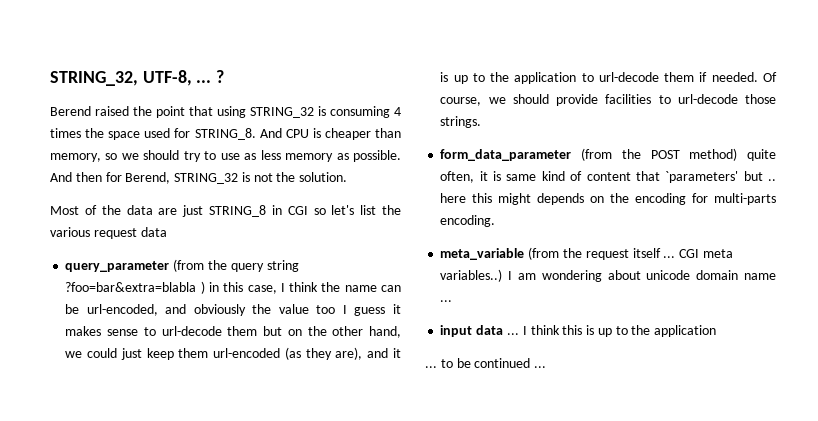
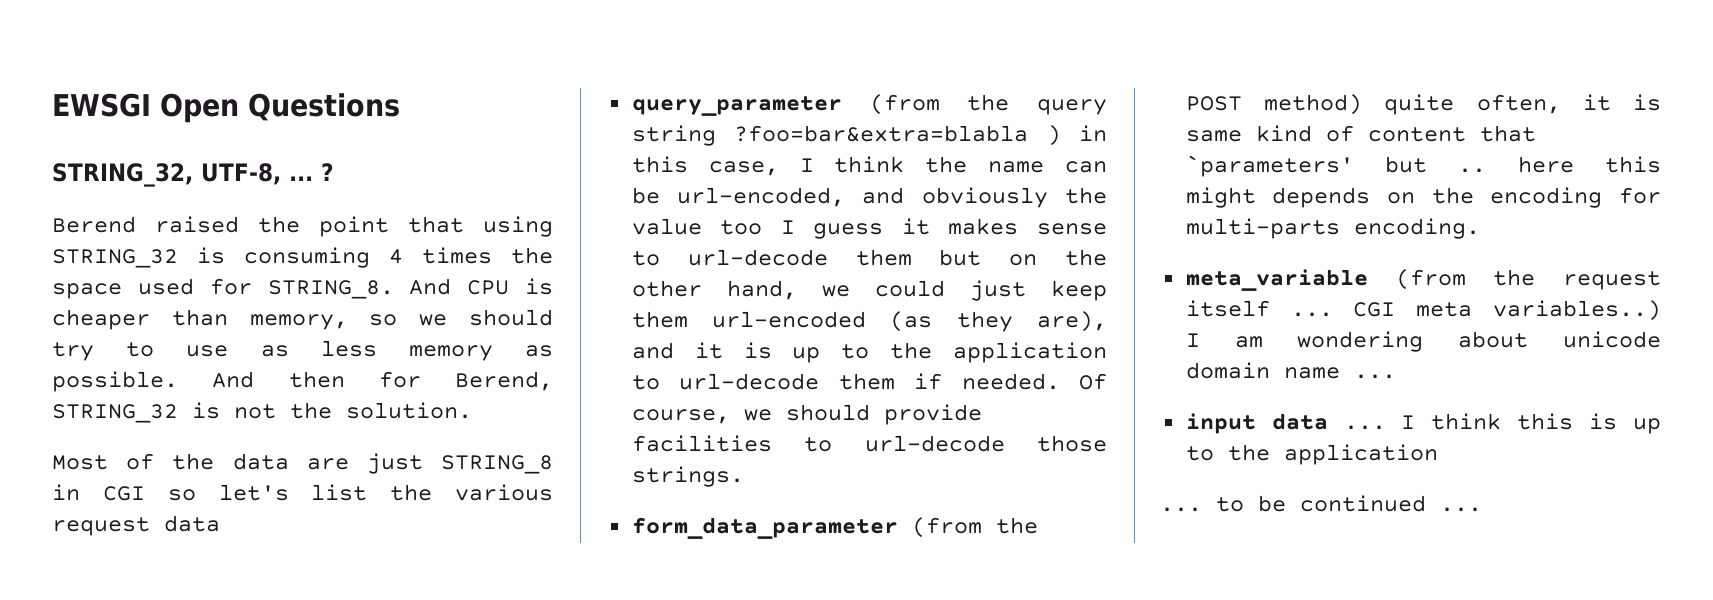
+ EWSGI Open Questions

